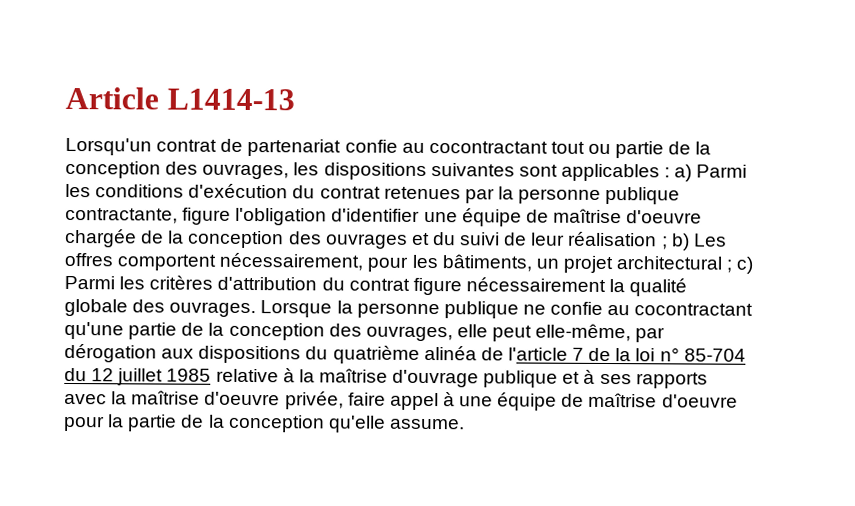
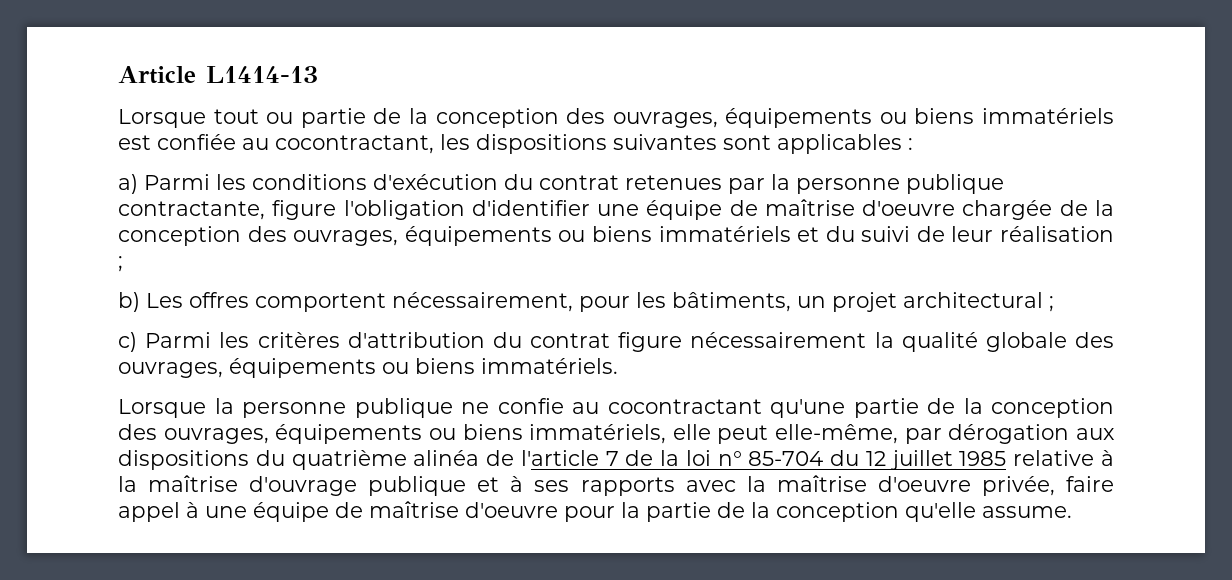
- Lorsqu'un contrat de partenariat confie au cocontractant tout ou partie de la conception des ouvrages, les dispositions suivantes sont applicables : a) Parmi les conditions d'exécution du contrat retenues par la personne publique contractante, figure l'obligation d'identifier une équipe de maîtrise d'oeuvre chargée de la conception des ouvrages et du suivi de leur réalisation ; b) Les offres comportent nécessairement, pour les bâtiments, un projet architectural ; c) Parmi les critères d'attribution du contrat figure nécessairement la qualité globale des ouvrages. Lorsque la personne publique ne confie au cocontractant qu'une partie de la conception des ouvrages, elle peut elle-même, par dérogation aux dispositions du quatrième alinéa de l'article 7 de la loi n° 85-704 du 12 juillet 1985 relative à la maîtrise d'ouvrage publique et à ses rapports avec la maîtrise d'oeuvre privée, faire appel à une équipe de maîtrise d'oeuvre pour la partie de la conception qu'elle assume.
+ Lorsque tout ou partie de la conception des ouvrages, équipements ou biens immatériels est confiée au cocontractant, les dispositions suivantes sont applicables :
+ a) Parmi les conditions d'exécution du contrat retenues par la personne publique contractante, figure l'obligation d'identifier une équipe de maîtrise d'oeuvre chargée de la conception des ouvrages, équipements ou biens immatériels et du suivi de leur réalisation ;
+ b) Les offres comportent nécessairement, pour les bâtiments, un projet architectural ;
+ c) Parmi les critères d'attribution du contrat figure nécessairement la qualité globale des ouvrages, équipements ou biens immatériels.
+ Lorsque la personne publique ne confie au cocontractant qu'une partie de la conception des ouvrages, équipements ou biens immatériels, elle peut elle-même, par dérogation aux dispositions du quatrième alinéa de l'article 7 de la loi n° 85-704 du 12 juillet 1985 relative à la maîtrise d'ouvrage publique et à ses rapports avec la maîtrise d'oeuvre privée, faire appel à une équipe de maîtrise d'oeuvre pour la partie de la conception qu'elle assume.

